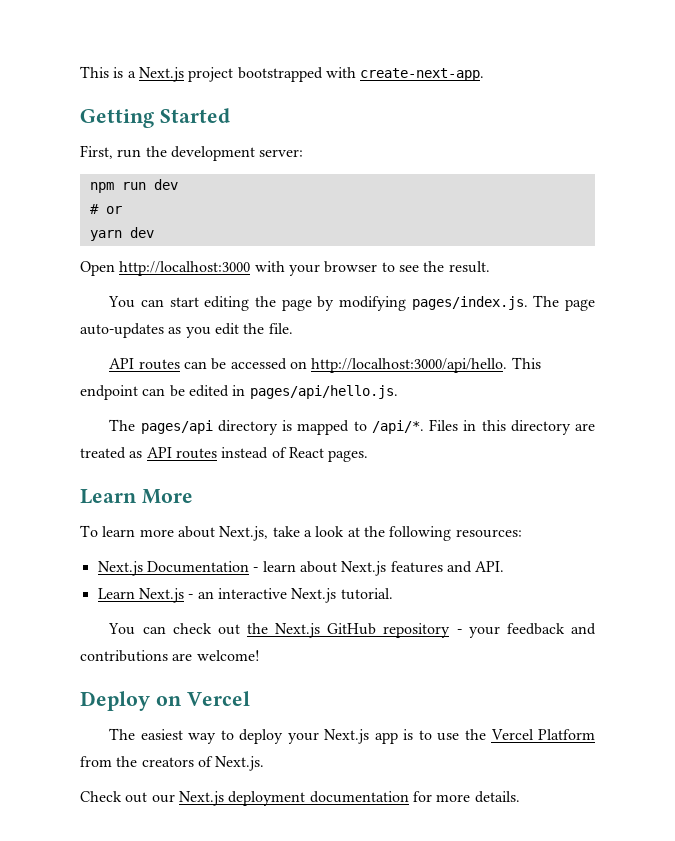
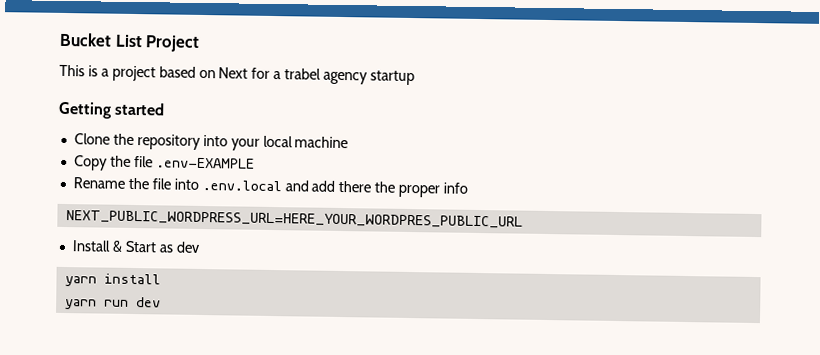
- This is a Next.js project bootstrapped with create-next-app.
- Getting Started
- First, run the development server:
- npm run dev
- # or
- yarn dev
- Open http://localhost:3000 with your browser to see the result.
- You can start editing the page by modifying pages/index.js. The page auto-updates as you edit the file.
- API routes can be accessed on http://localhost:3000/api/hello. This endpoint can be edited in pages/api/hello.js.
- The pages/api directory is mapped to /api/*. Files in this directory are treated as API routes instead of React pages.
- Learn More
- To learn more about Next.js, take a look at the following resources:
- Next.js Documentation - learn about Next.js features and API.
- Learn Next.js - an interactive Next.js tutorial.
- You can check out the Next.js GitHub repository - your feedback and contributions are welcome!
- Deploy on Vercel
- The easiest way to deploy your Next.js app is to use the Vercel Platform from the creators of Next.js.
- Check out our Next.js deployment documentation for more details.
+ Bucket List Project
+ This is a project based on Next for a trabel agency startup
+ Getting started
+ Clone the repository into your local machine
+ Copy the file .env-EXAMPLE
+ Rename the file into .env.local and add there the proper info
+ NEXT_PUBLIC_WORDPRESS_URL=HERE_YOUR_WORDPRES_PUBLIC_URL
+ Install & Start as dev
+ yarn install
+ yarn run dev

